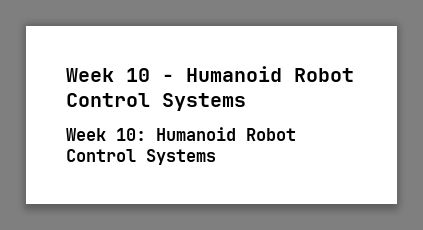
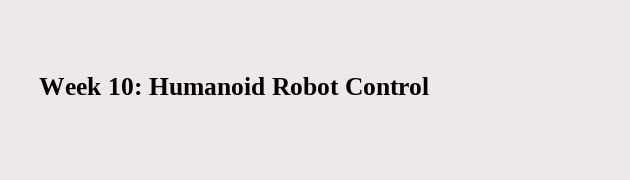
- Week 10 - Humanoid Robot Control Systems
- Week 10: Humanoid Robot Control Systems
+ Week 10: Humanoid Robot Control

